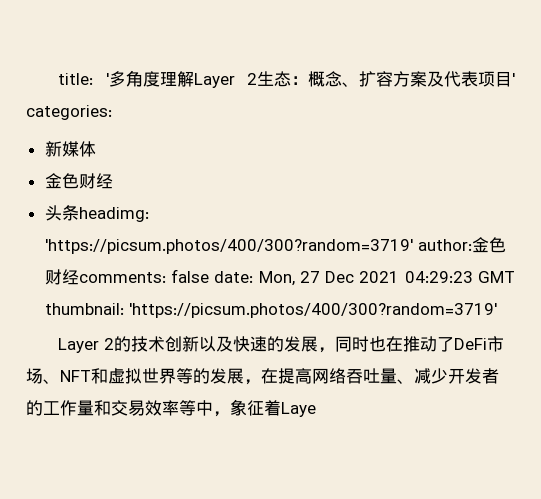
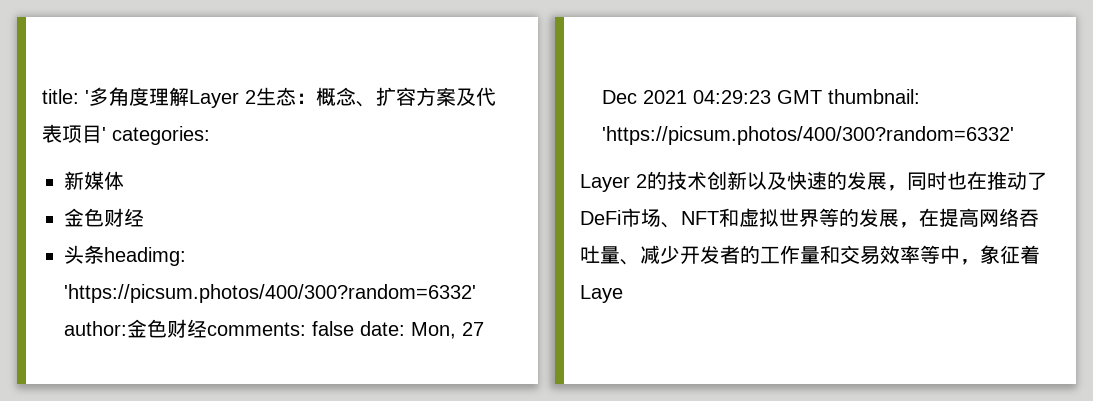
- 头条headimg: 'https://picsum.photos/400/300?random=3719' author:金色财经comments: false date: Mon, 27 Dec 2021 04:29:23 GMT thumbnail: 'https://picsum.photos/400/300?random=3719'
+ 头条headimg: 'https://picsum.photos/400/300?random=6332' author:金色财经comments: false date: Mon, 27 Dec 2021 04:29:23 GMT thumbnail: 'https://picsum.photos/400/300?random=6332'

